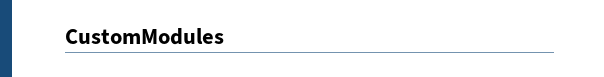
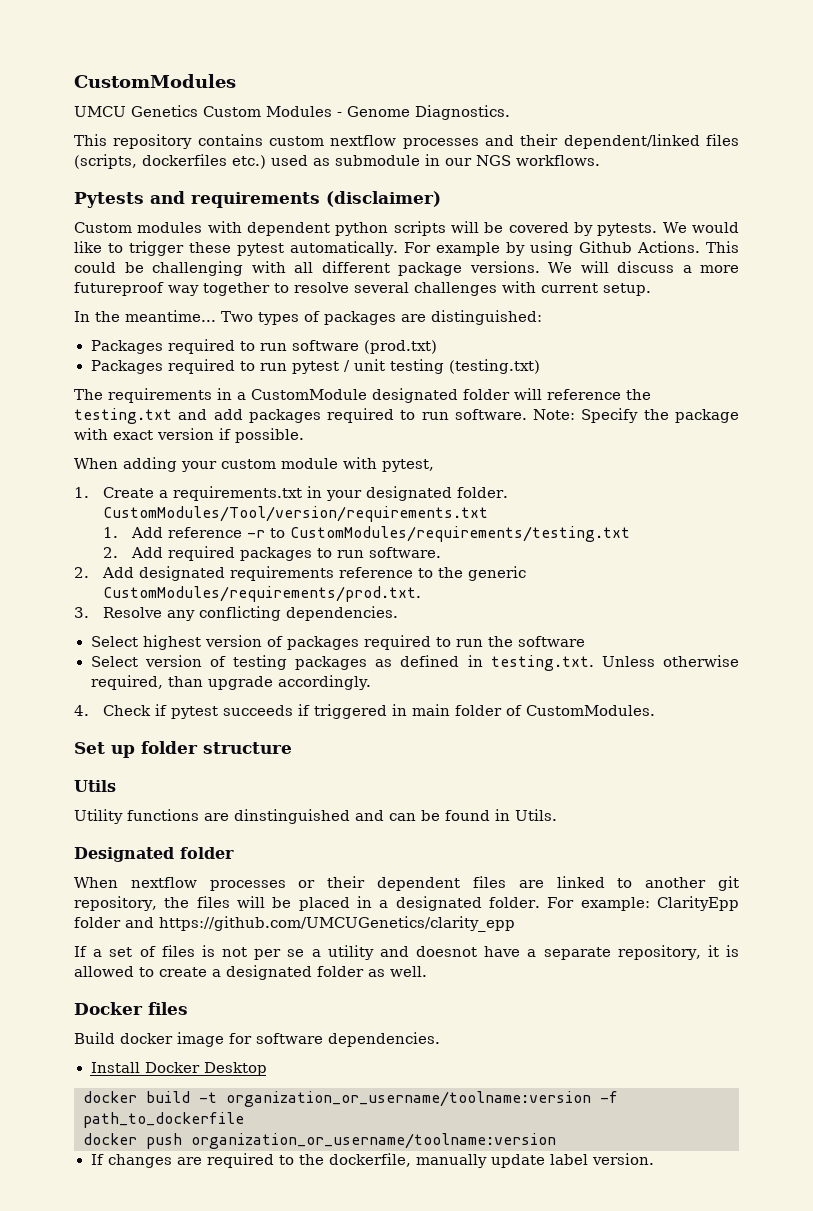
+ UMCU Genetics Custom Modules - Genome Diagnostics.
+ This repository contains custom nextflow processes and their dependent/linked files (scripts, dockerfiles etc.) used as submodule in our NGS workflows.
+ Pytests and requirements (disclaimer)
+ Custom modules with dependent python scripts will be covered by pytests. We would like to trigger these pytest automatically. For example by using Github Actions. This could be challenging with all different package versions. We will discuss a more futureproof way together to resolve several challenges with current setup.
+ In the meantime... Two types of packages are distinguished:
+ Packages required to run software (prod.txt)
+ Packages required to run pytest / unit testing (testing.txt)
+ The requirements in a CustomModule designated folder will reference the testing.txt and add packages required to run software. Note: Specify the package with exact version if possible.
+ When adding your custom module with pytest,
+ 1. Create a requirements.txt in your designated folder. CustomModules/Tool/version/requirements.txt
+ 1. Add reference -r to CustomModules/requirements/testing.txt
+ 2. Add required packages to run software.
+ 2. Add designated requirements reference to the generic CustomModules/requirements/prod.txt.
+ 3. Resolve any conflicting dependencies.
+ Select highest version of packages required to run the software
+ Select version of testing packages as defined in testing.txt. Unless otherwise required, than upgrade accordingly.
+ 4. Check if pytest succeeds if triggered in main folder of CustomModules.
+ Set up folder structure
+ Utils
+ Utility functions are dinstinguished and can be found in Utils.
+ Designated folder
+ When nextflow processes or their dependent files are linked to another git repository, the files will be placed in a designated folder. For example: ClarityEpp folder and https://github.com/UMCUGenetics/clarity_epp
+ If a set of files is not per se a utility and doesnot have a separate repository, it is allowed to create a designated folder as well.
+ Docker files
+ Build docker image for software dependencies.
+ Install Docker Desktop
+ docker build -t organization_or_username/toolname:version -f path_to_dockerfile
+ docker push organization_or_username/toolname:version
+ If changes are required to the dockerfile, manually update label version.

